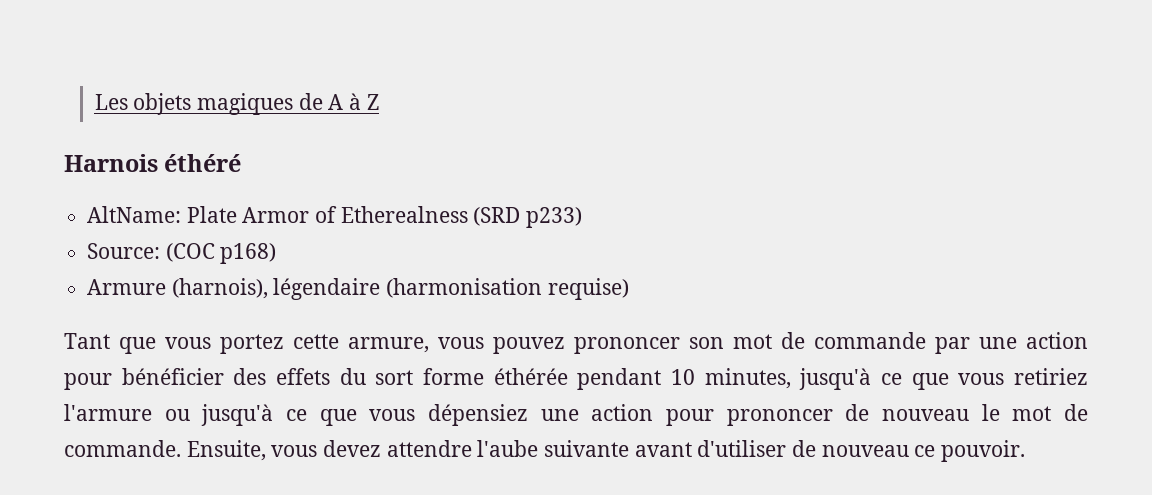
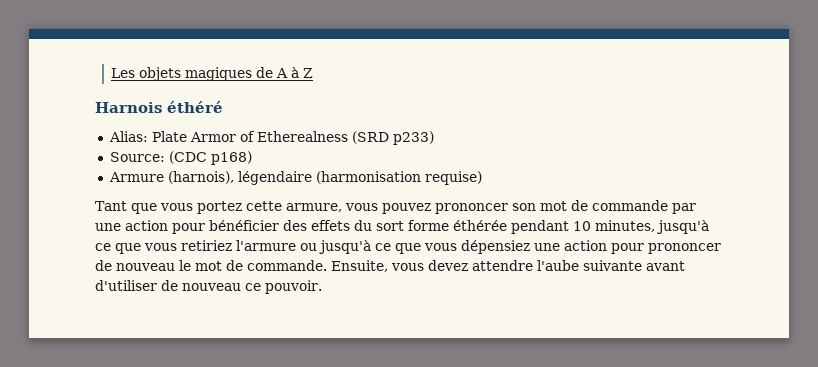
- AltName: Plate Armor of Etherealness (SRD p233)
+ Alias: Plate Armor of Etherealness (SRD p233)
- Source: (COC p168)
+ Source: (CDC p168)

